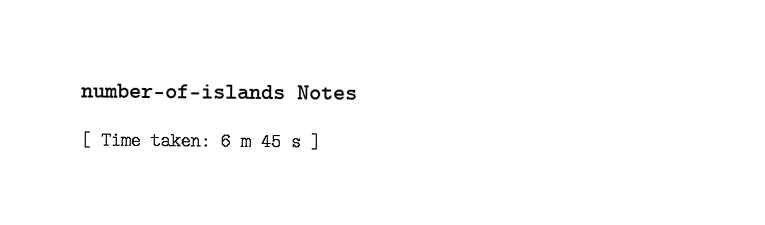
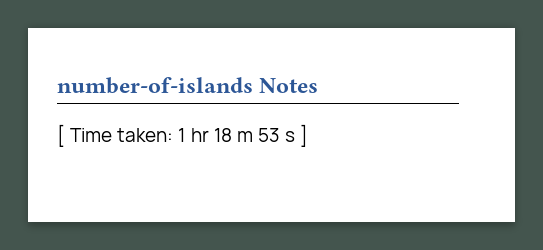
- [ Time taken: 6 m 45 s ]
+ [ Time taken: 1 hr 18 m 53 s ]

